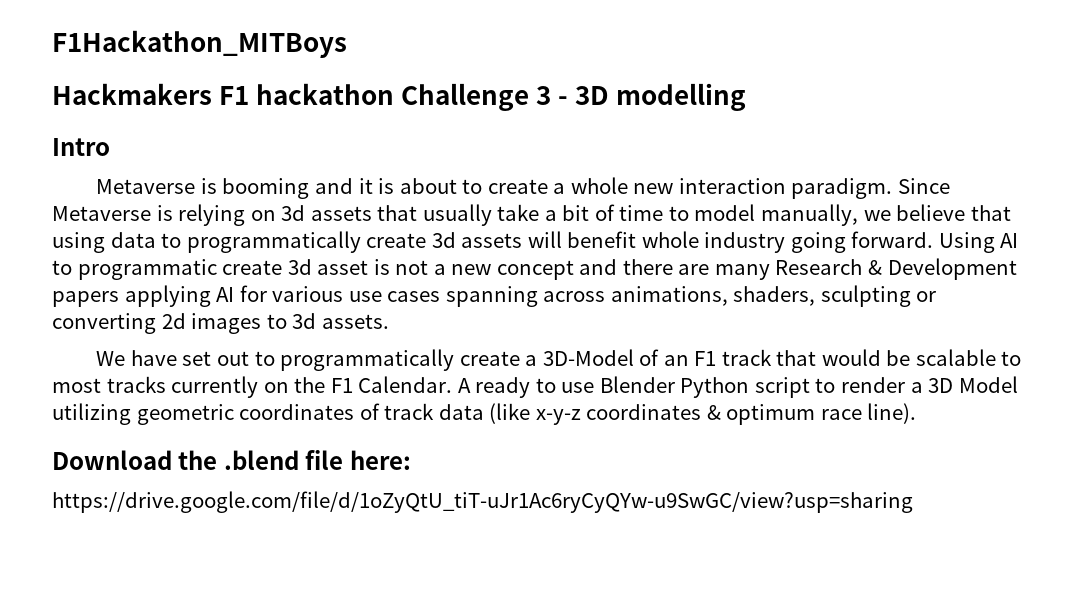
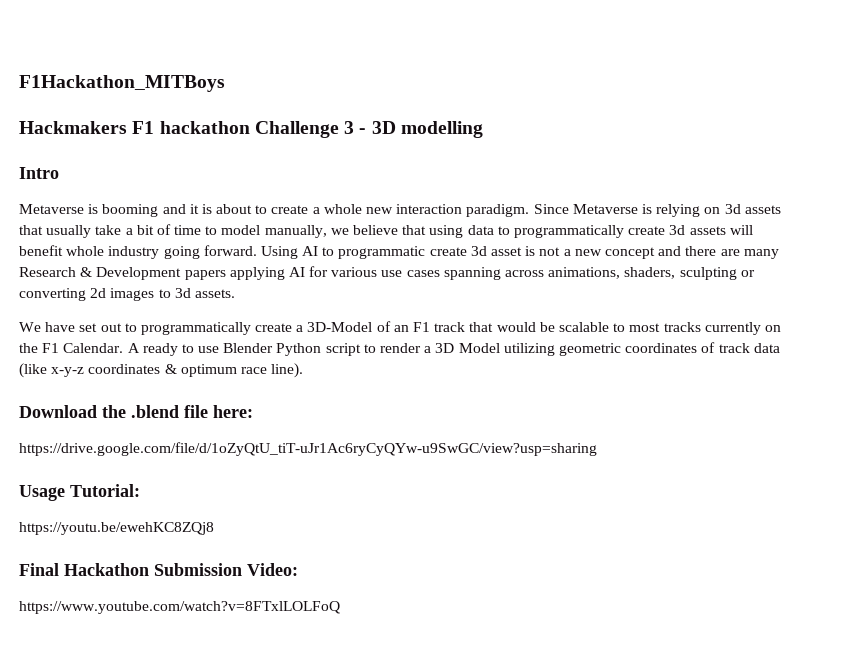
+ Usage Tutorial:
+ https://youtu.be/ewehKC8ZQj8
+ Final Hackathon Submission Video:
+ https://www.youtube.com/watch?v=8FTxlLOLFoQ

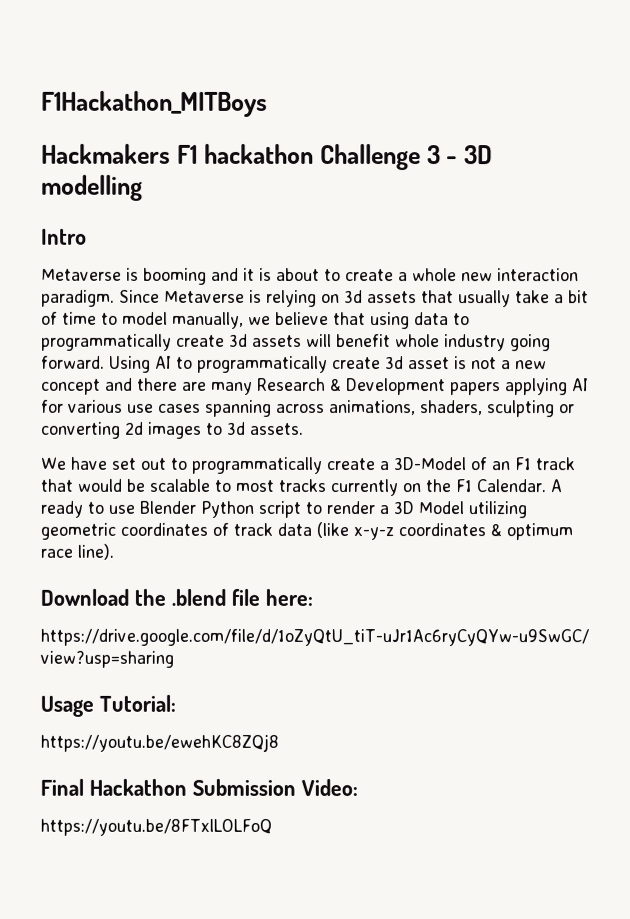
- Using AI to programmatic create 3d asset is not a new concept and there are many Research & Development papers applying AI for various use cases spanning across animations, shaders, sculpting or converting 2d images to 3d assets.
+ Using AI to programmatically create 3d asset is not a new concept and there are many Research & Development papers applying AI for various use cases spanning across animations, shaders, sculpting or converting 2d images to 3d assets.
- https://www.youtube.com/watch?v=8FTxlLOLFoQ
+ https://youtu.be/8FTxlLOLFoQ

